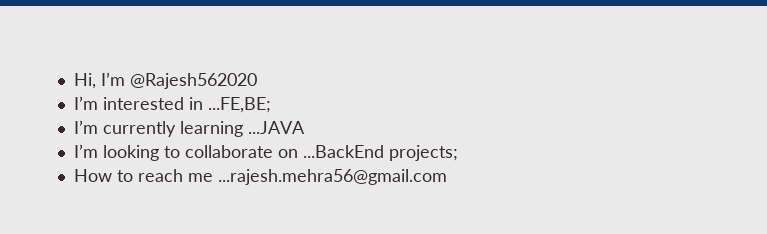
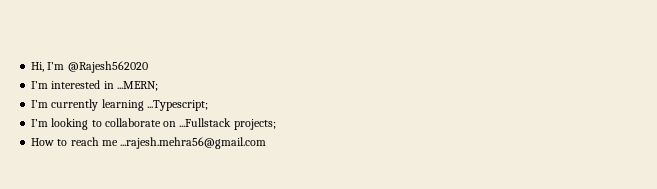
- I’m interested in ...FE,BE;
+ I’m interested in ...MERN;
- I’m currently learning ...JAVA
+ I’m currently learning ...Typescript;
- I’m looking to collaborate on ...BackEnd projects;
+ I’m looking to collaborate on ...Fullstack projects;

